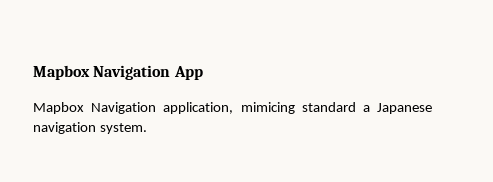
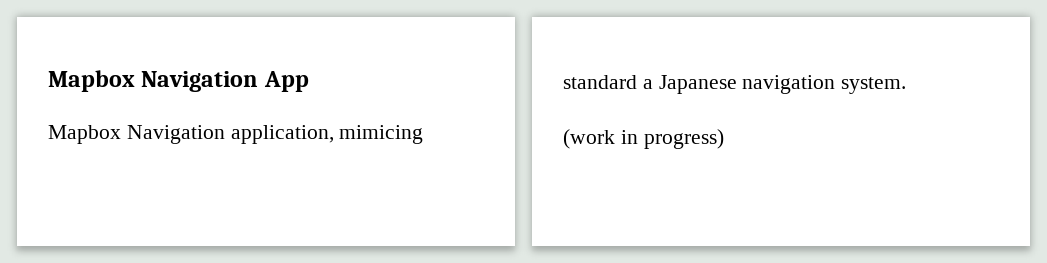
+ (work in progress)

